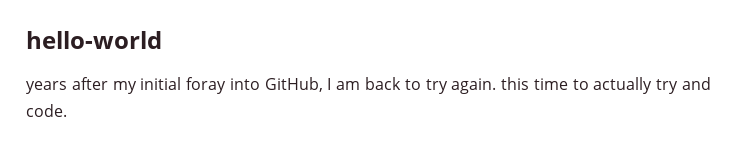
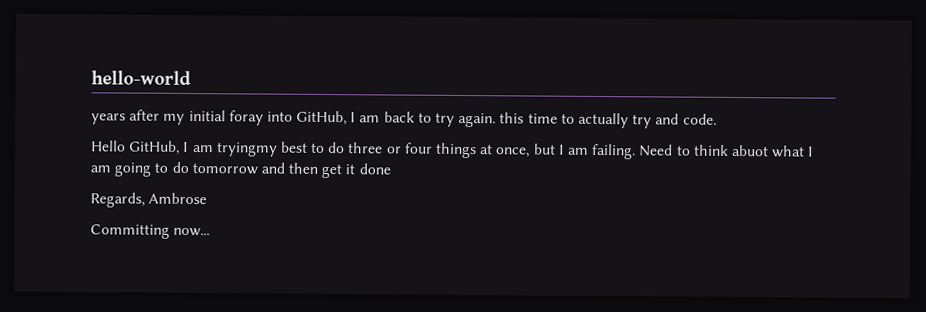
+ Hello GitHub, I am tryingmy best to do three or four things at once, but I am failing. Need to think abuot what I am going to do tomorrow and then get it done
+ Regards, Ambrose
+ Committing now...

